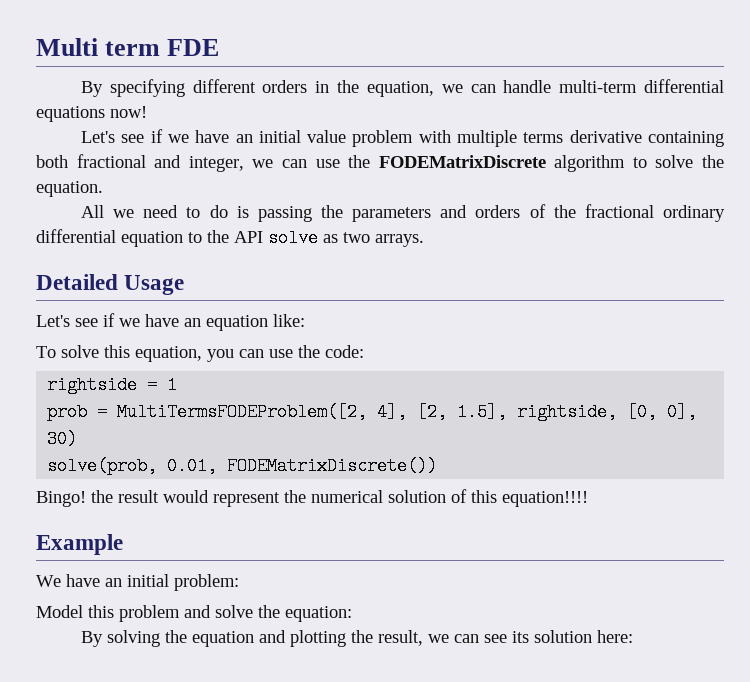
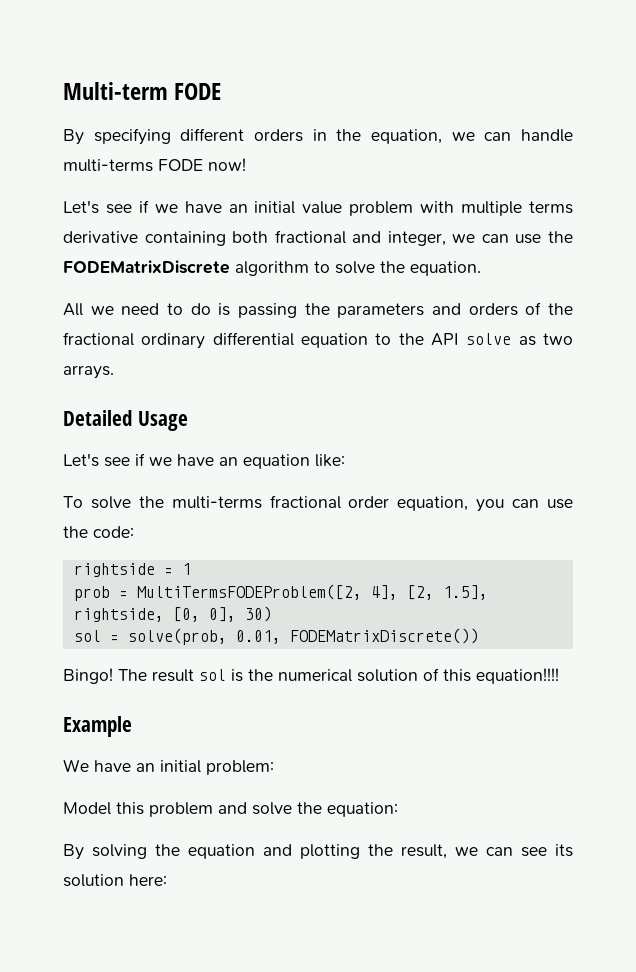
- Multi term FDE
+ Multi-term FODE
- By specifying different orders in the equation, we can handle multi-term differential equations now!
+ By specifying different orders in the equation, we can handle multi-terms FODE now!
- To solve this equation, you can use the code:
+ To solve the multi-terms fractional order equation, you can use the code:
- solve(prob, 0.01, FODEMatrixDiscrete())
+ sol = solve(prob, 0.01, FODEMatrixDiscrete())
- Bingo! the result would represent the numerical solution of this equation!!!!
+ Bingo! The result sol is the numerical solution of this equation!!!!

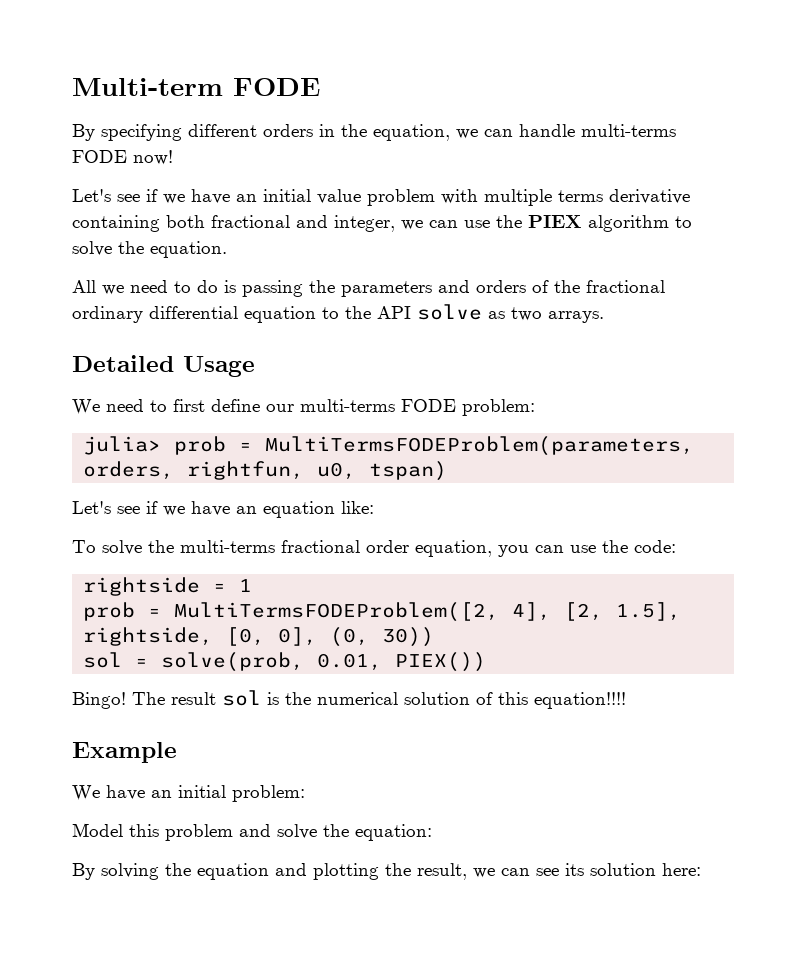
- Let's see if we have an initial value problem with multiple terms derivative containing both fractional and integer, we can use the FODEMatrixDiscrete algorithm to solve the equation.
+ Let's see if we have an initial value problem with multiple terms derivative containing both fractional and integer, we can use the PIEX algorithm to solve the equation.
+ We need to first define our multi-terms FODE problem:
+ julia> prob = MultiTermsFODEProblem(parameters, orders, rightfun, u0, tspan)
- prob = MultiTermsFODEProblem([2, 4], [2, 1.5], rightside, [0, 0], 30)
+ prob = MultiTermsFODEProblem([2, 4], [2, 1.5], rightside, [0, 0], (0, 30))
- sol = solve(prob, 0.01, FODEMatrixDiscrete())
+ sol = solve(prob, 0.01, PIEX())

